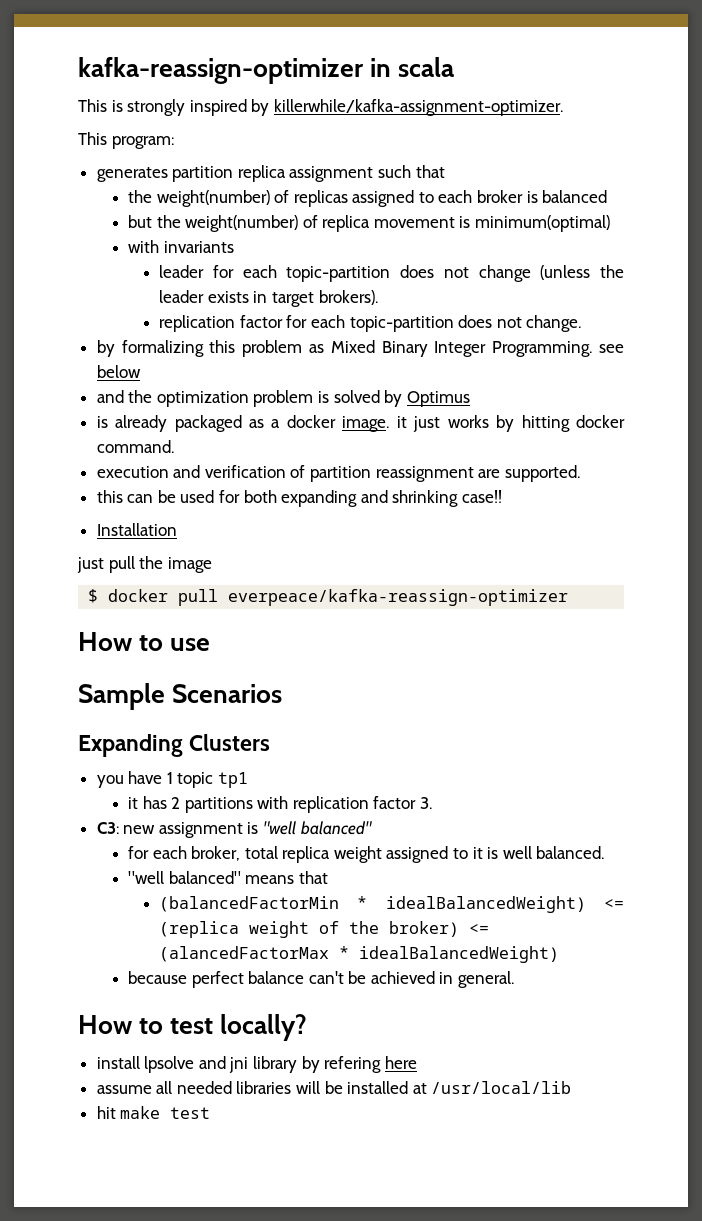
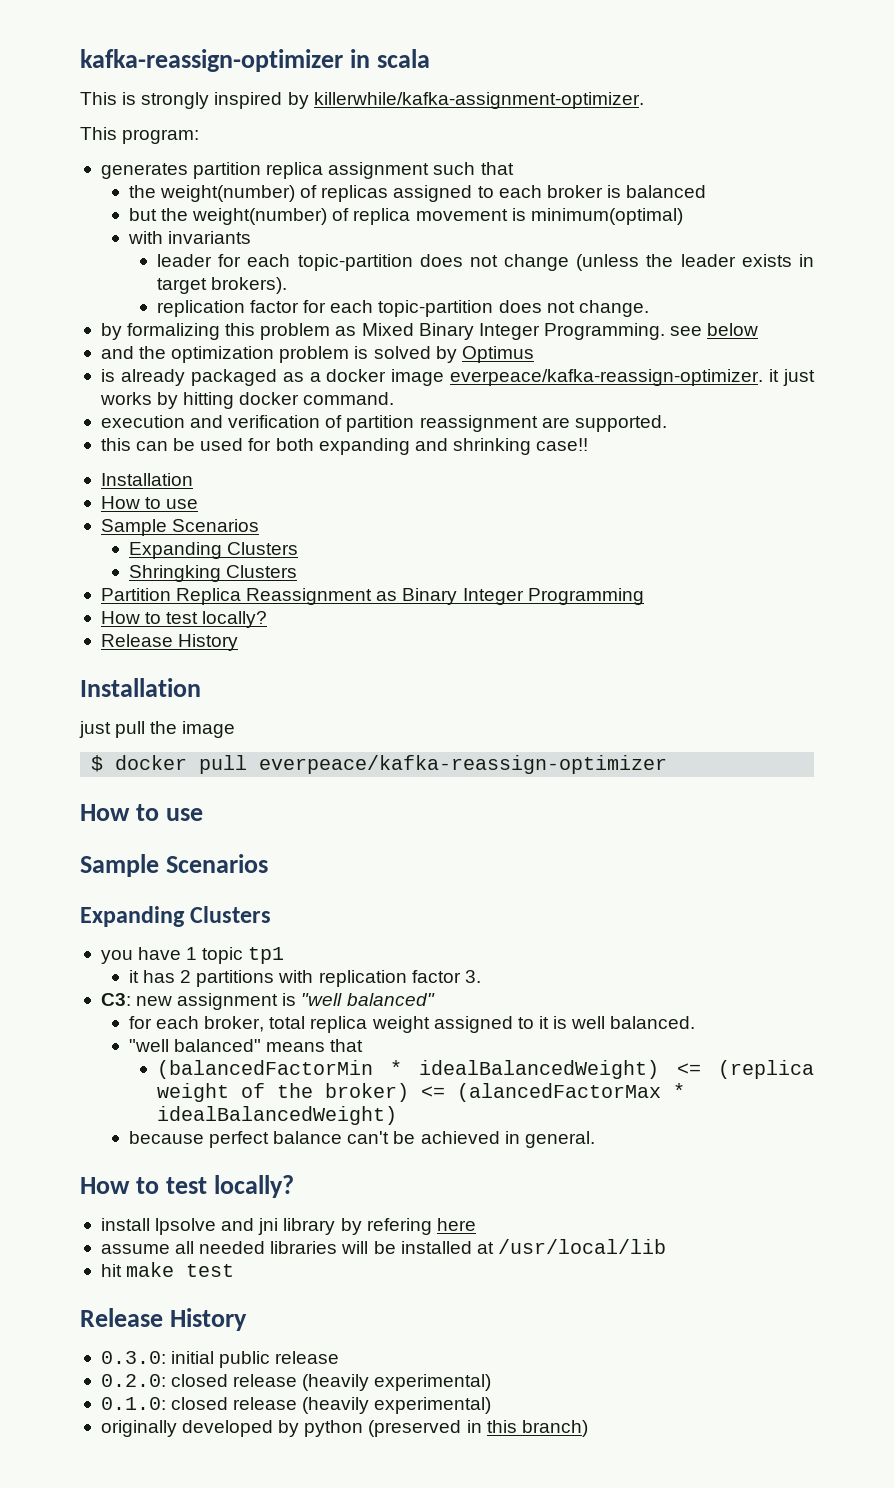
- is already packaged as a docker image. it just works by hitting docker command.
+ is already packaged as a docker image everpeace/kafka-reassign-optimizer. it just works by hitting docker command.
  this can be used for both expanding and shrinking case!!
+ Installation
+ How to use
+ Sample Scenarios
+ Expanding Clusters
+ Shringking Clusters
+ Partition Replica Reassignment as Binary Integer Programming
+ How to test locally?
+ Release History
  hit make test
+ Release History
+ 0.3.0: initial public release
+ 0.2.0: closed release (heavily experimental)
+ 0.1.0: closed release (heavily experimental)
+ originally developed by python (preserved in this branch)

